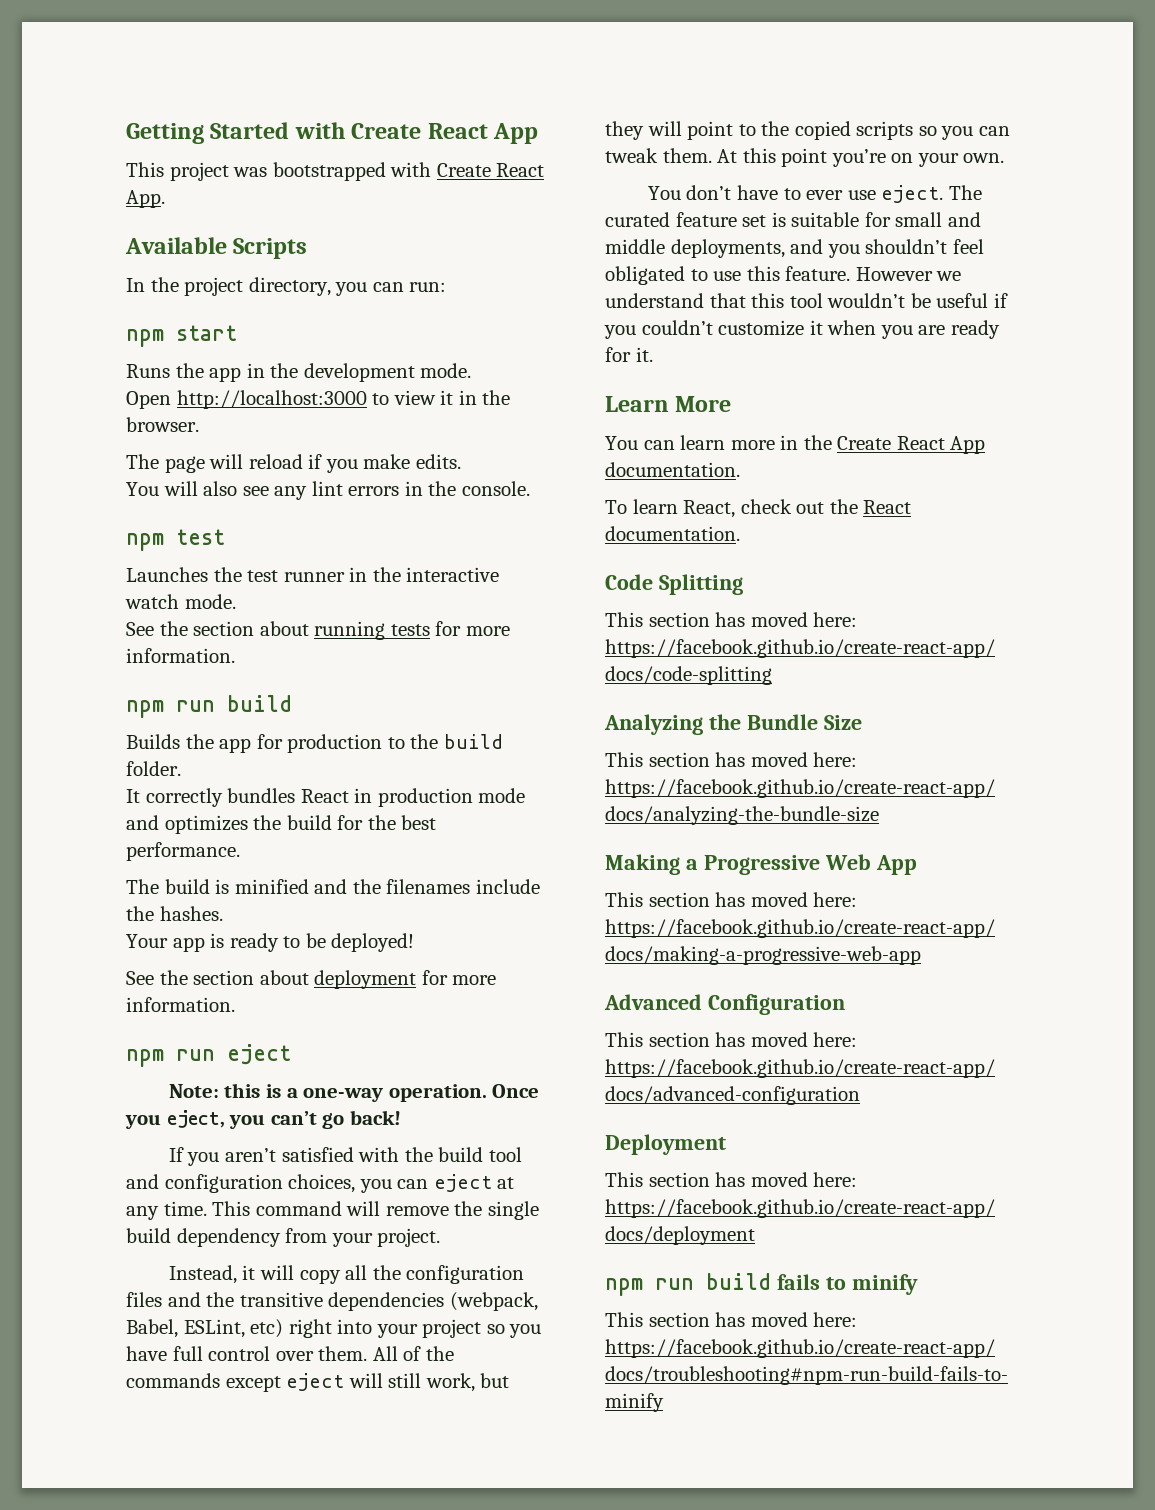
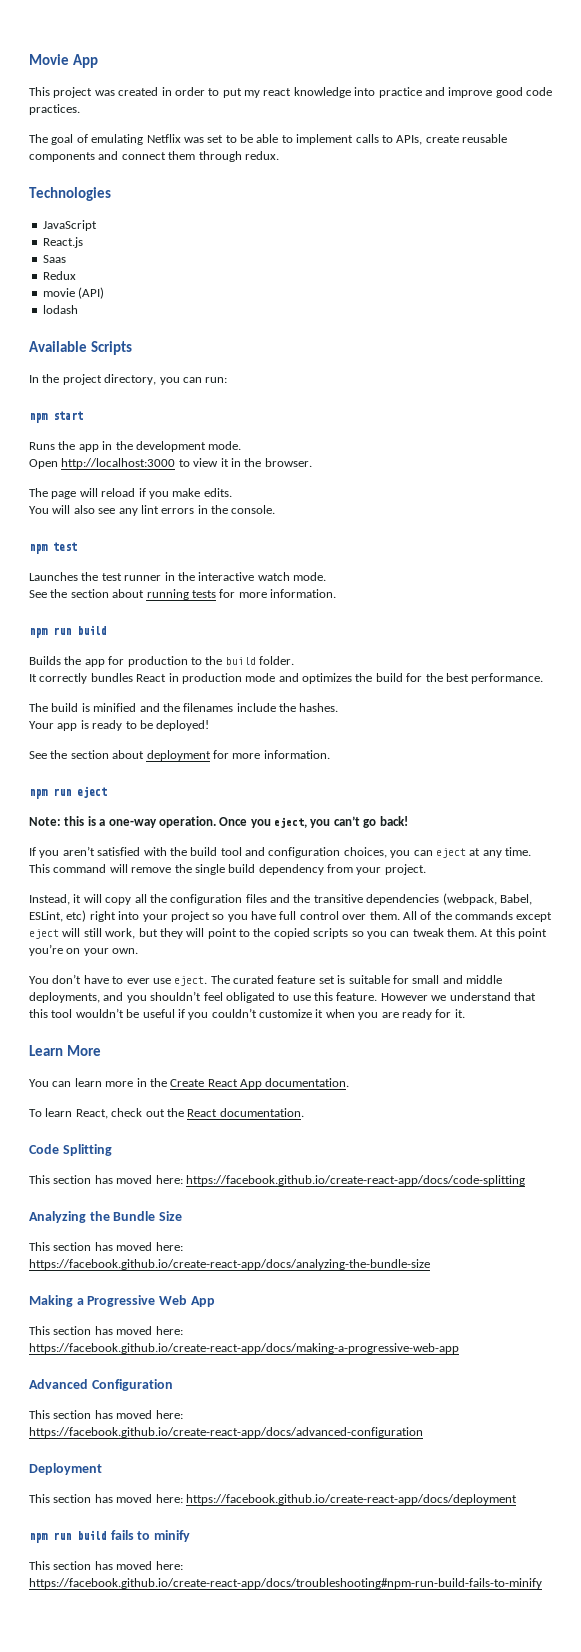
- Getting Started with Create React App
+ Movie App
- This project was bootstrapped with Create React App.
+ This project was created in order to put my react knowledge into practice and improve good code practices.
+ The goal of emulating Netflix was set to be able to implement calls to APIs, create reusable components and connect them through redux.
+ Technologies
+ JavaScript
+ React.js
+ Saas
+ Redux
+ movie (API)
+ lodash

